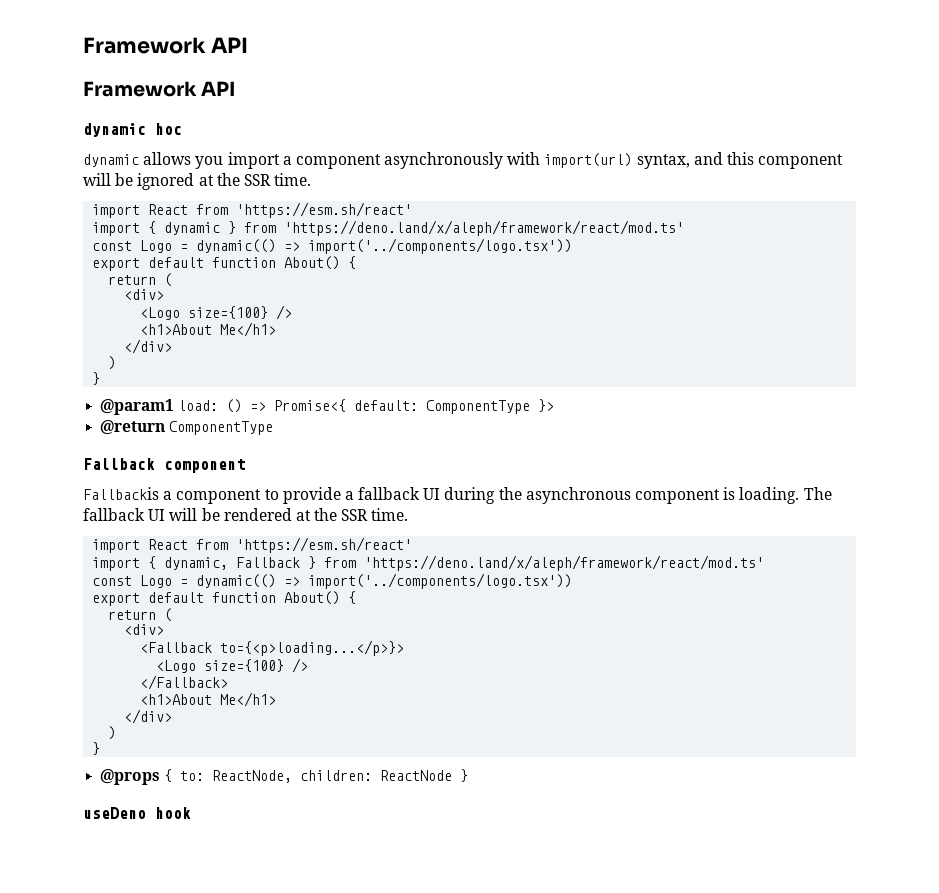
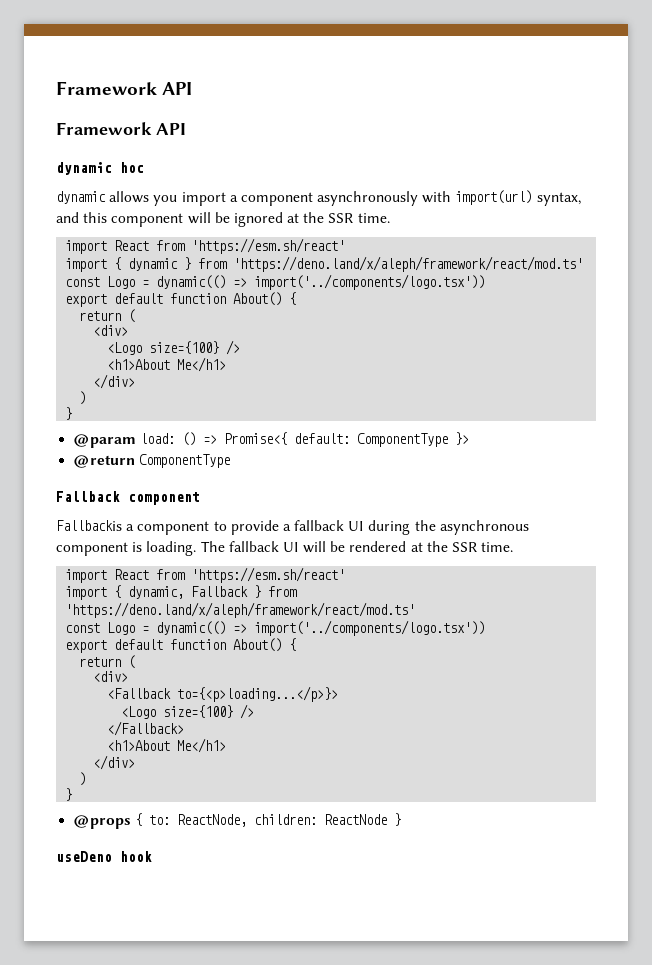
- @param1 load: () => Promise<{ default: ComponentType }>
+ @param load: () => Promise<{ default: ComponentType }>

